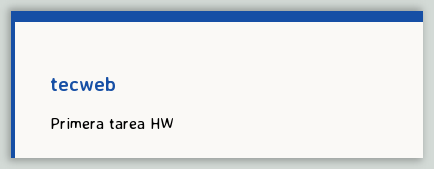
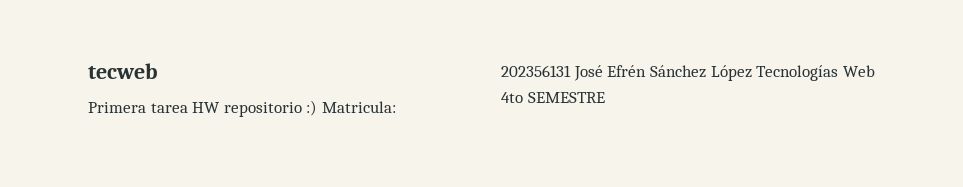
- Primera tarea HW
+ Primera tarea HW repositorio :) Matricula: 202356131 José Efrén Sánchez López Tecnologías Web 4to SEMESTRE

